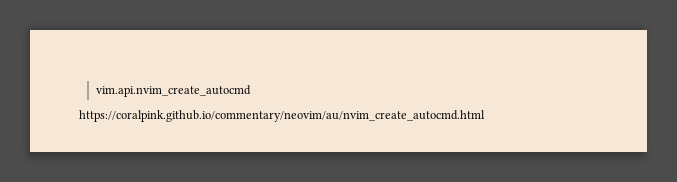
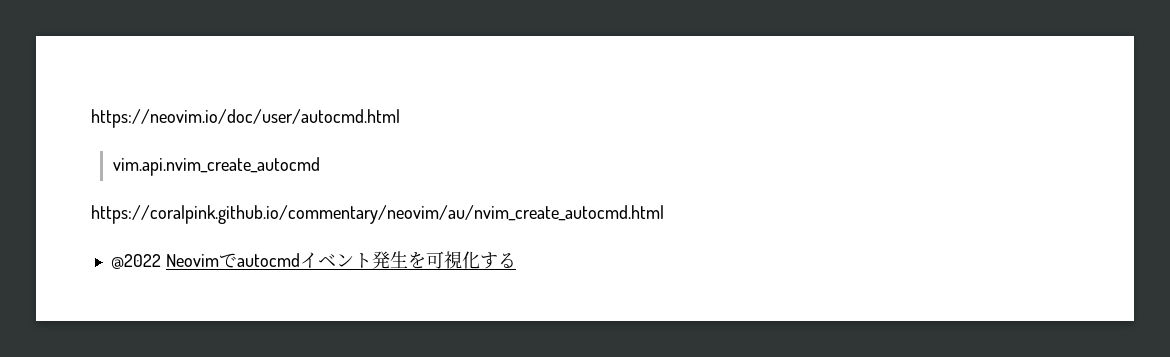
+ https://neovim.io/doc/user/autocmd.html
+ @2022 Neovimでautocmdイベント発生を可視化する

